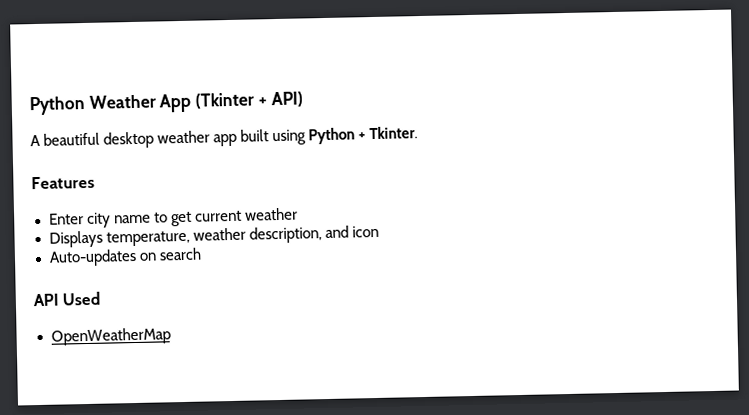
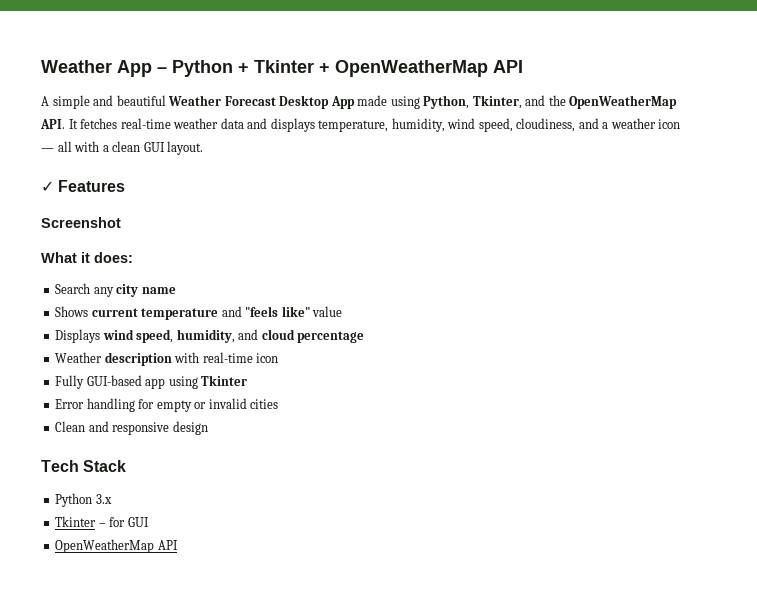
- Python Weather App (Tkinter + API)
- A beautiful desktop weather app built using Python + Tkinter.
- Features
- Enter city name to get current weather
- Displays temperature, weather description, and icon
- Auto-updates on search
- API Used
- OpenWeatherMap
+ Weather App – Python + Tkinter + OpenWeatherMap API
+ A simple and beautiful Weather Forecast Desktop App made using Python, Tkinter, and the OpenWeatherMap API. It fetches real-time weather data and displays temperature, humidity, wind speed, cloudiness, and a weather icon — all with a clean GUI layout.
+ ✓ Features
+ Screenshot
+ What it does:
+ Search any city name
+ Shows current temperature and "feels like" value
+ Displays wind speed, humidity, and cloud percentage
+ Weather description with real-time icon
+ Fully GUI-based app using Tkinter
+ Error handling for empty or invalid cities
+ Clean and responsive design
+ Tech Stack
+ Python 3.x
+ Tkinter – for GUI
+ OpenWeatherMap API

